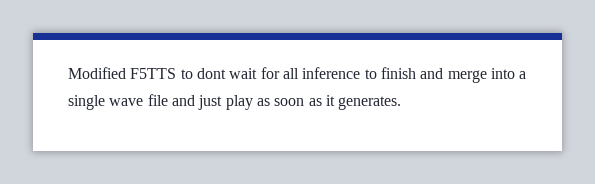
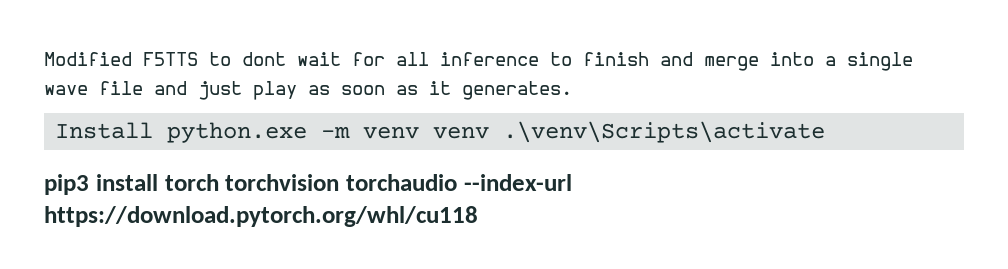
+ Install python.exe -m venv venv .\venv\Scripts\activate
+ pip3 install torch torchvision torchaudio --index-url https://download.pytorch.org/whl/cu118

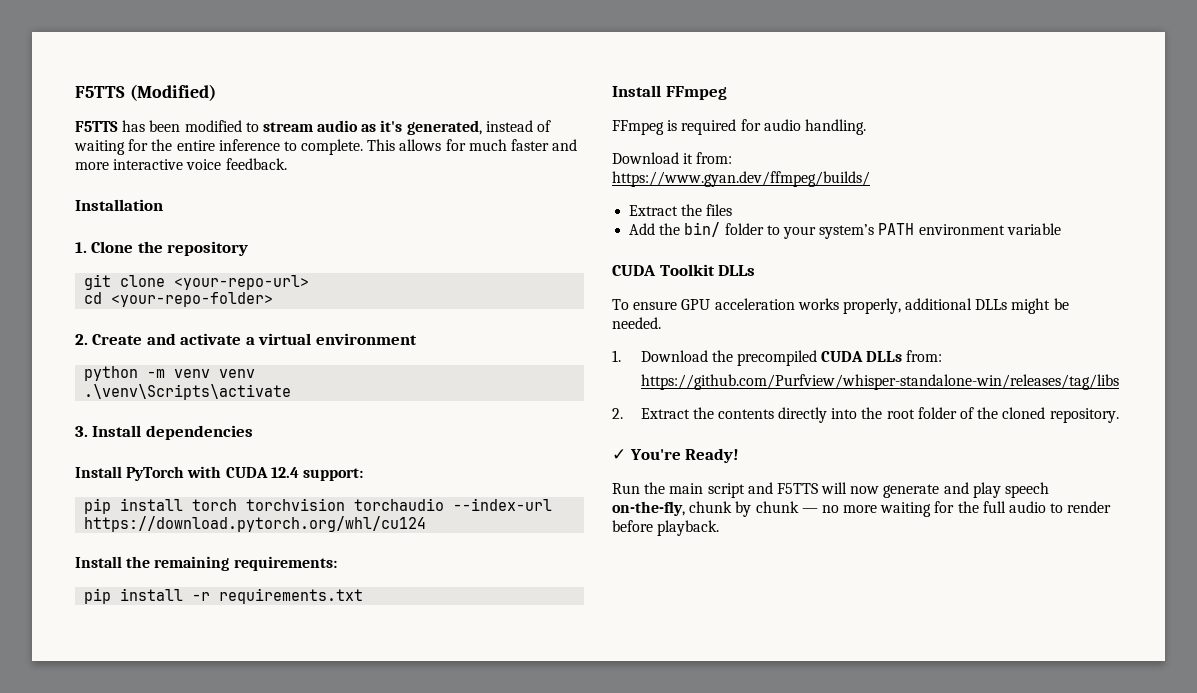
- Modified F5TTS to dont wait for all inference to finish and merge into a single wave file and just play as soon as it generates.
- Install python.exe -m venv venv .\venv\Scripts\activate
+ F5TTS (Modified)
+ F5TTS has been modified to stream audio as it's generated, instead of waiting for the entire inference to complete. This allows for much faster and more interactive voice feedback.
+ Installation
+ 1. Clone the repository
+ git clone <your-repo-url>
+ cd <your-repo-folder>
+ 2. Create and activate a virtual environment
+ python -m venv venv
+ .\venv\Scripts\activate
- pip3 install torch torchvision torchaudio --index-url https://download.pytorch.org/whl/cu118
+ 3. Install dependencies
+ Install PyTorch with CUDA 12.4 support:
+ pip install torch torchvision torchaudio --index-url https://download.pytorch.org/whl/cu124
+ Install the remaining requirements:
+ pip install -r requirements.txt
+ Install FFmpeg
+ FFmpeg is required for audio handling.
+ Download it from:
+ https://www.gyan.dev/ffmpeg/builds/
+ Extract the files
+ Add the bin/ folder to your system’s PATH environment variable
+ CUDA Toolkit DLLs
+ To ensure GPU acceleration works properly, additional DLLs might be needed.
+ 1. Download the precompiled CUDA DLLs from:
+ https://github.com/Purfview/whisper-standalone-win/releases/tag/libs
+ 2. Extract the contents directly into the root folder of the cloned repository.
+ ✓ You're Ready!
+ Run the main script and F5TTS will now generate and play speech on-the-fly, chunk by chunk — no more waiting for the full audio to render before playback.

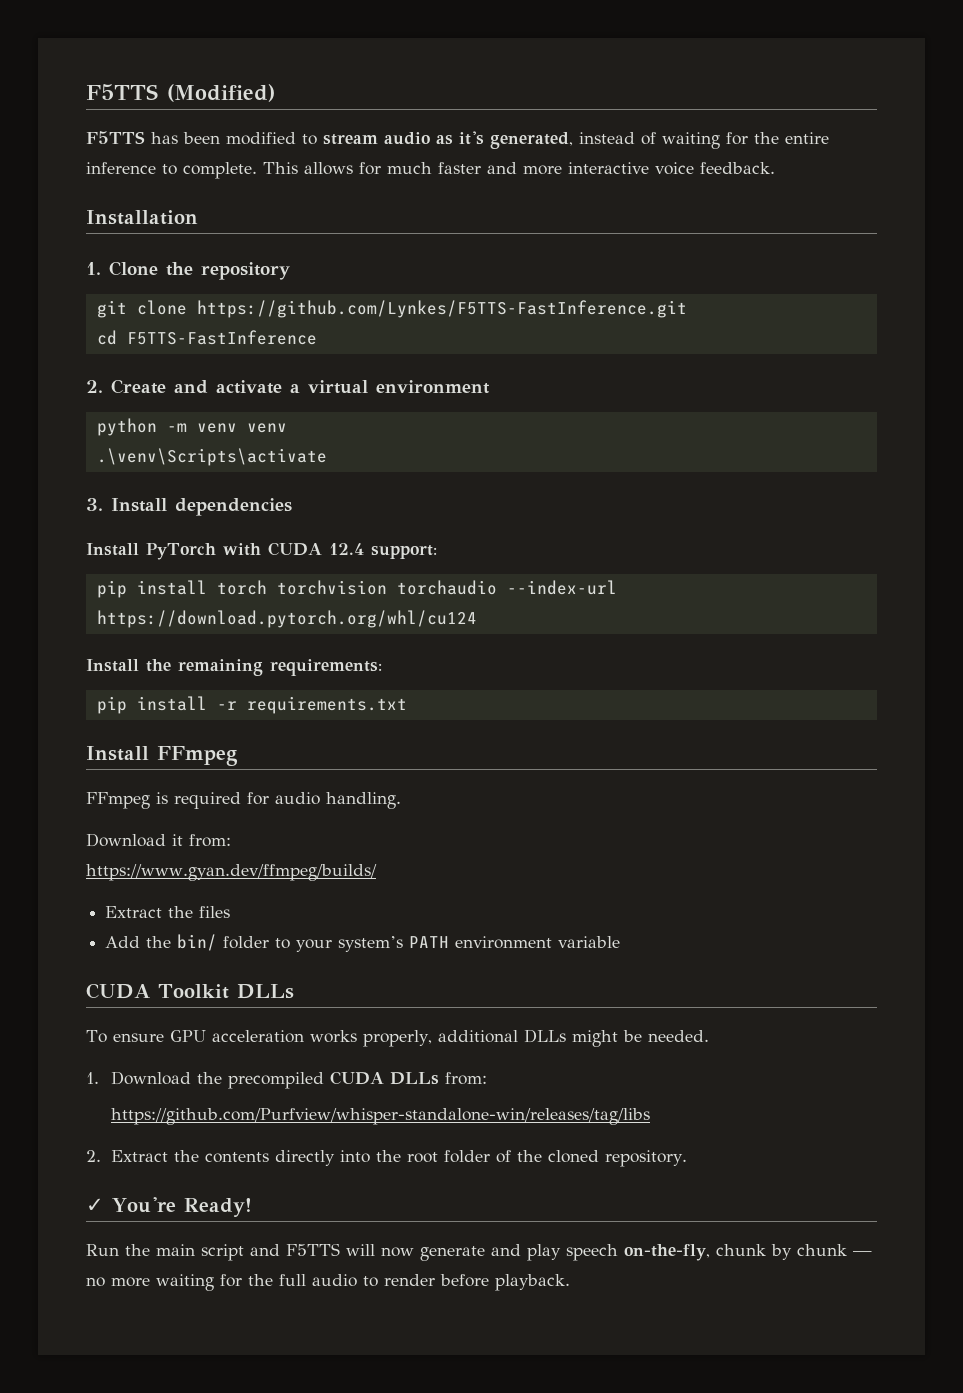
- git clone <your-repo-url>
+ git clone https://github.com/Lynkes/F5TTS-FastInference.git
- cd <your-repo-folder>
+ cd F5TTS-FastInference

